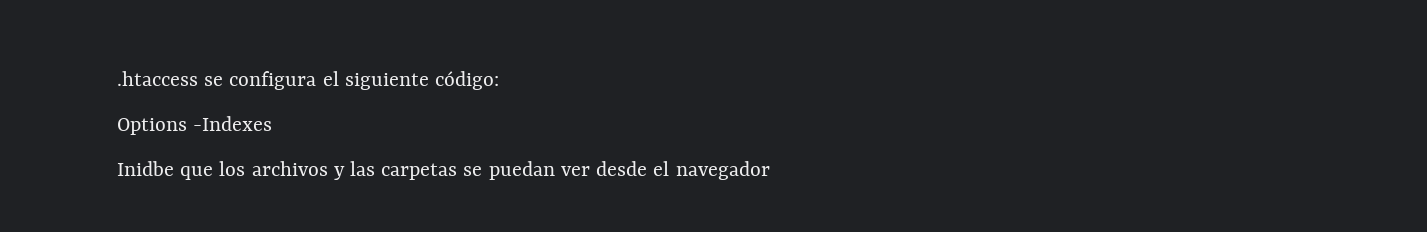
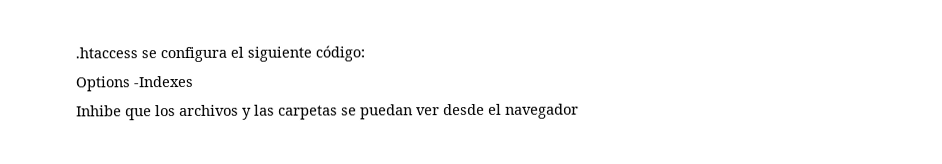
- Inidbe que los archivos y las carpetas se puedan ver desde el navegador
+ Inhibe que los archivos y las carpetas se puedan ver desde el navegador

